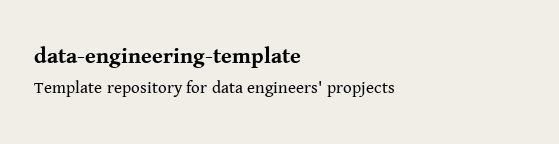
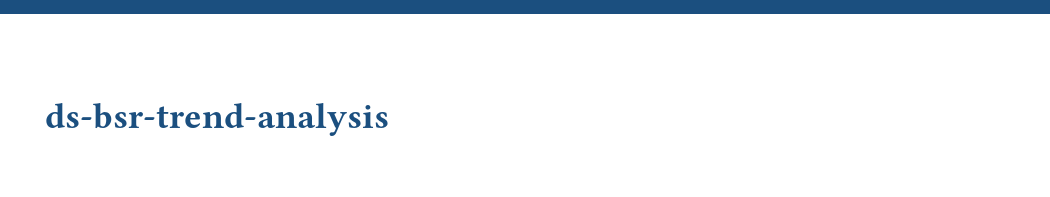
- data-engineering-template
- Template repository for data engineers' propjects
+ ds-bsr-trend-analysis

